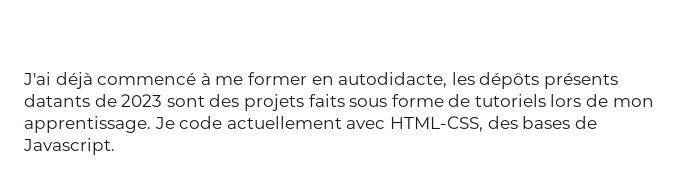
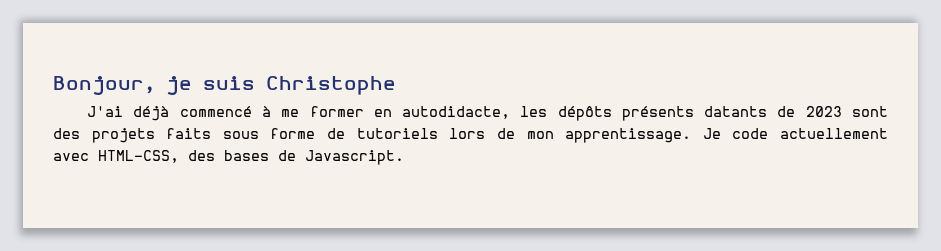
+ Bonjour, je suis Christophe

